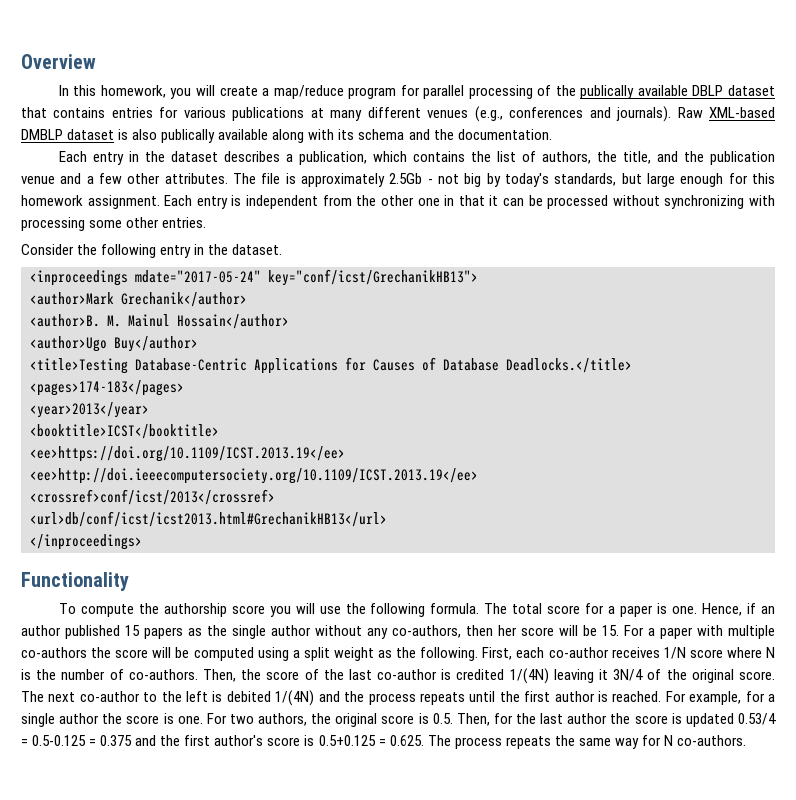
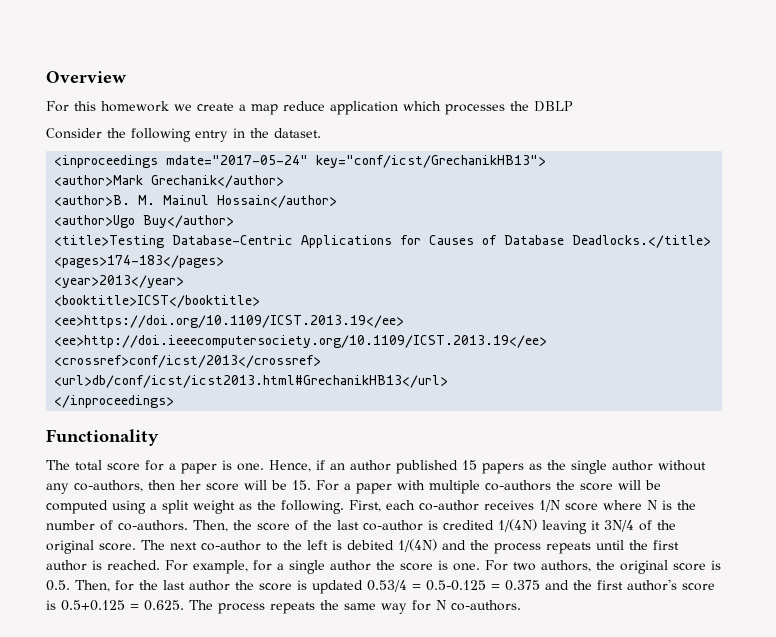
- In this homework, you will create a map/reduce program for parallel processing of the publically available DBLP dataset that contains entries for various publications at many different venues (e.g., conferences and journals). Raw XML-based DMBLP dataset is also publically available along with its schema and the documentation.
- Each entry in the dataset describes a publication, which contains the list of authors, the title, and the publication venue and a few other attributes. The file is approximately 2.5Gb - not big by today's standards, but large enough for this homework assignment. Each entry is independent from the other one in that it can be processed without synchronizing with processing some other entries.
+ For this homework we create a map reduce application which processes the DBLP
- To compute the authorship score you will use the following formula.

